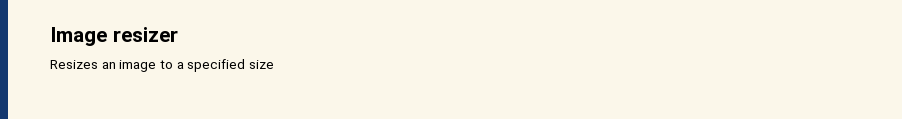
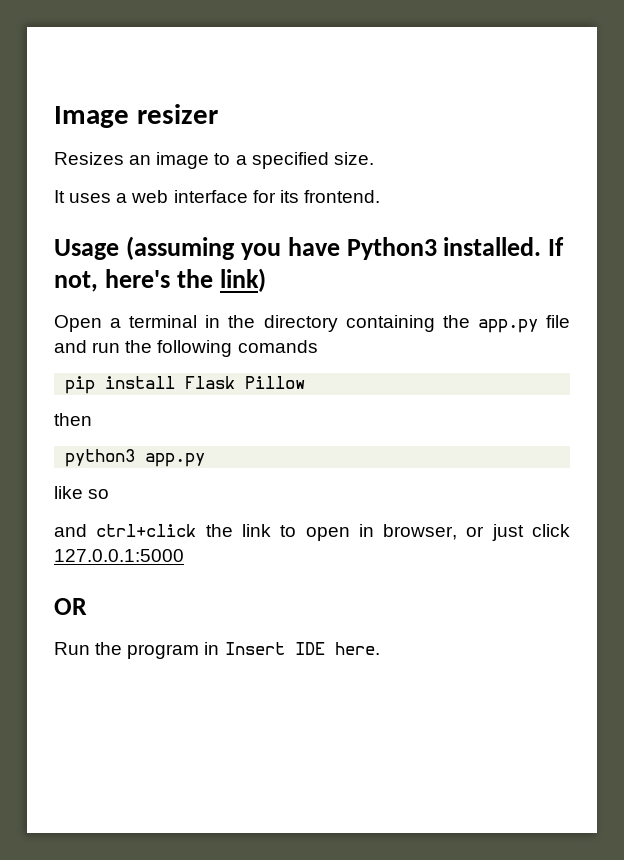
- Resizes an image to a specified size
+ Resizes an image to a specified size.
+ It uses a web interface for its frontend.
+ Usage (assuming you have Python3 installed. If not, here's the link)
+ Open a terminal in the directory containing the app.py file and run the following comands
+ pip install Flask Pillow
+ then
+ python3 app.py
+ like so
+ and ctrl+click the link to open in browser, or just click 127.0.0.1:5000
+ OR
+ Run the program in Insert IDE here.

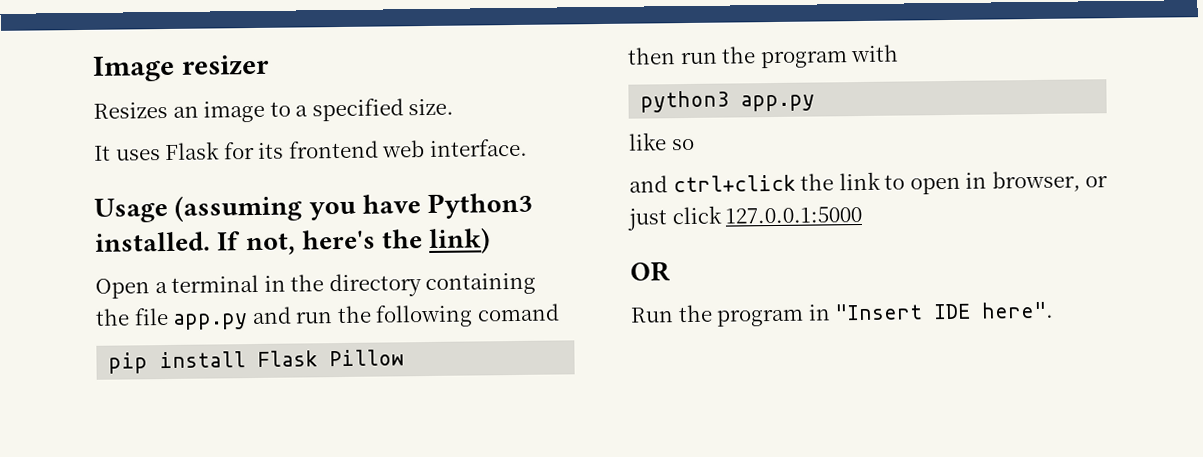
- It uses a web interface for its frontend.
+ It uses Flask for its frontend web interface.
- Open a terminal in the directory containing the app.py file and run the following comands
+ Open a terminal in the directory containing the file app.py and run the following comand
- then
+ then run the program with
- Run the program in Insert IDE here.
+ Run the program in "Insert IDE here".

